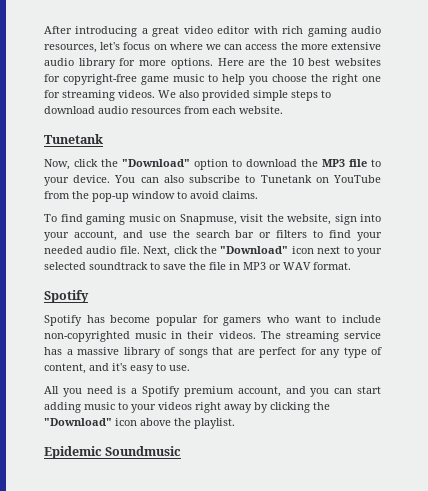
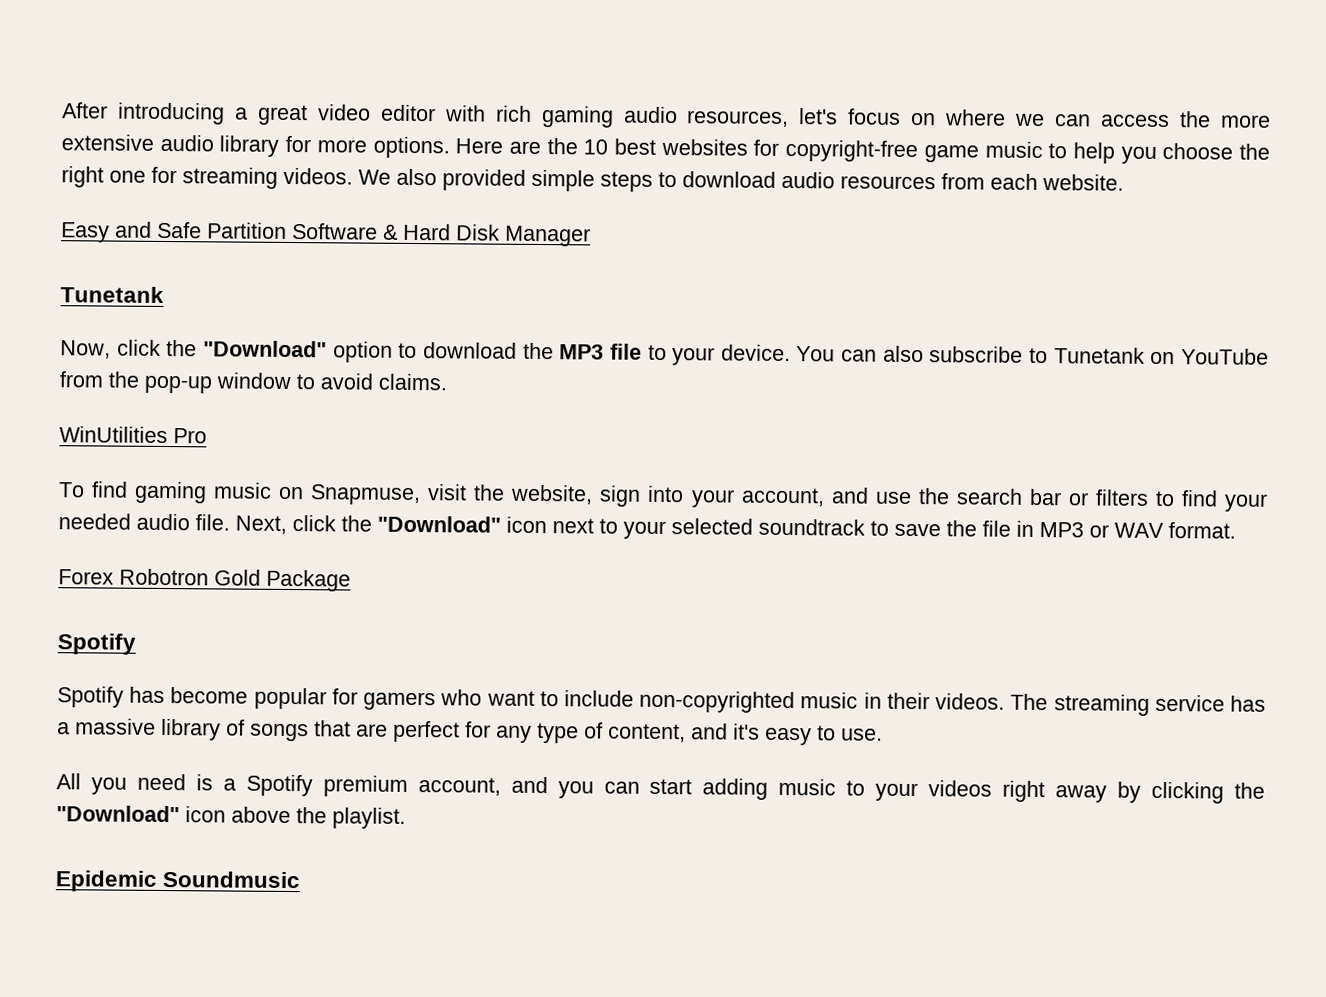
+ Easy and Safe Partition Software & Hard Disk Manager
+ WinUtilities Pro
+ Forex Robotron Gold Package

